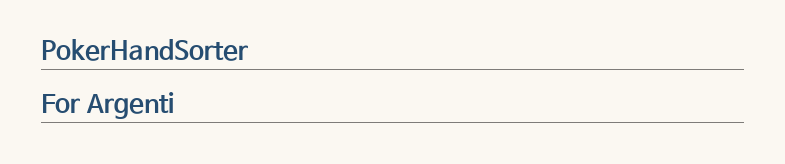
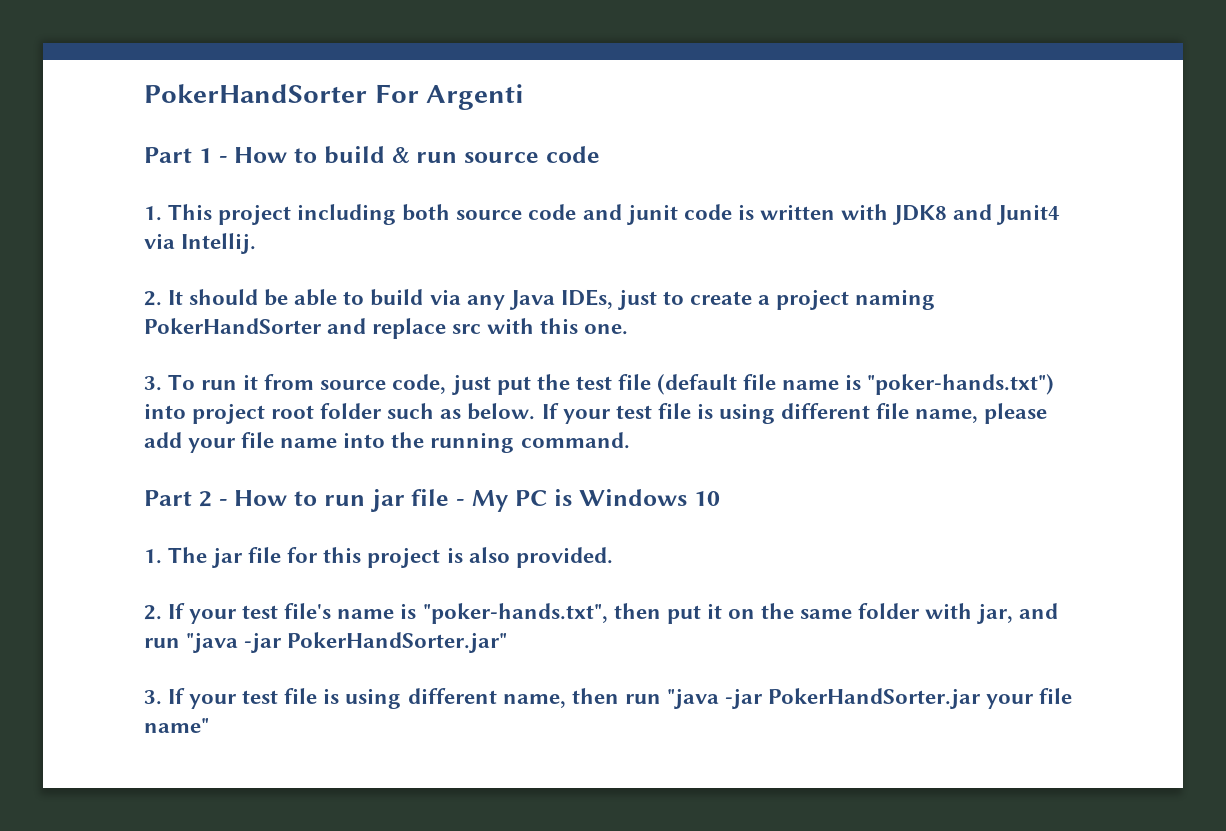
- PokerHandSorter
- For Argenti
+ PokerHandSorter For Argenti
+ Part 1 - How to build & run source code
+ 1. This project including both source code and junit code is written with JDK8 and Junit4 via Intellij.
+ 2. It should be able to build via any Java IDEs, just to create a project naming PokerHandSorter and replace src with this one.
+ 3. To run it from source code, just put the test file (default file name is "poker-hands.txt") into project root folder such as below. If your test file is using different file name, please add your file name into the running command.
+ Part 2 - How to run jar file - My PC is Windows 10
+ 1. The jar file for this project is also provided.
+ 2. If your test file's name is "poker-hands.txt", then put it on the same folder with jar, and run "java -jar PokerHandSorter.jar"
+ 3. If your test file is using different name, then run "java -jar PokerHandSorter.jar your file name"

